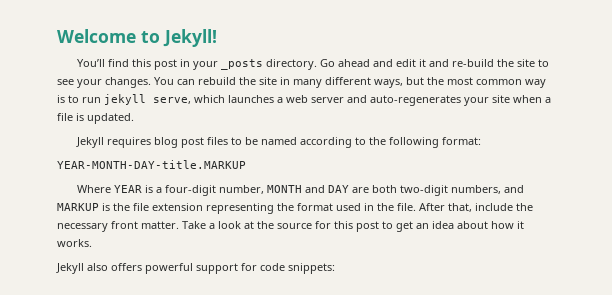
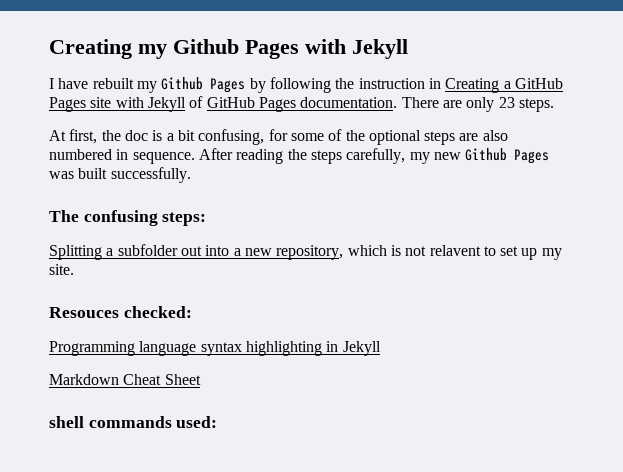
- Welcome to Jekyll!
- You’ll find this post in your _posts directory. Go ahead and edit it and re-build the site to see your changes. You can rebuild the site in many different ways, but the most common way is to run jekyll serve, which launches a web server and auto-regenerates your site when a file is updated.
- Jekyll requires blog post files to be named according to the following format:
- YEAR-MONTH-DAY-title.MARKUP
- Where YEAR is a four-digit number, MONTH and DAY are both two-digit numbers, and MARKUP is the file extension representing the format used in the file. After that, include the necessary front matter. Take a look at the source for this post to get an idea about how it works.
- Jekyll also offers powerful support for code snippets:
+ Creating my Github Pages with Jekyll
+ I have rebuilt my Github Pages by following the instruction in Creating a GitHub Pages site with Jekyll of GitHub Pages documentation. There are only 23 steps.
+ At first, the doc is a bit confusing, for some of the optional steps are also numbered in sequence. After reading the steps carefully, my new Github Pages was built successfully.
+ The confusing steps:
+ Splitting a subfolder out into a new repository, which is not relavent to set up my site.
+ Resouces checked:
+ Programming language syntax highlighting in Jekyll
+ Markdown Cheat Sheet
+ shell commands used:

